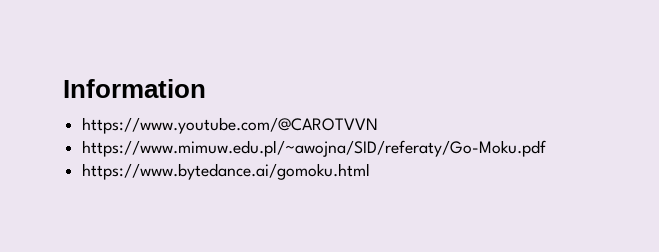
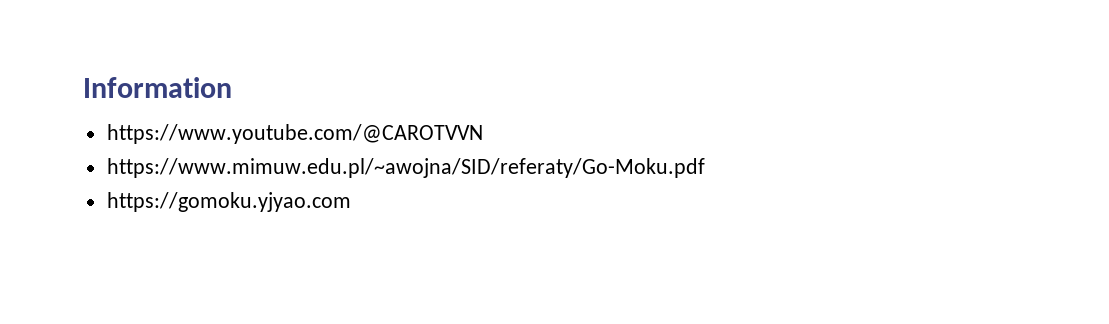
- https://www.bytedance.ai/gomoku.html
+ https://gomoku.yjyao.com

